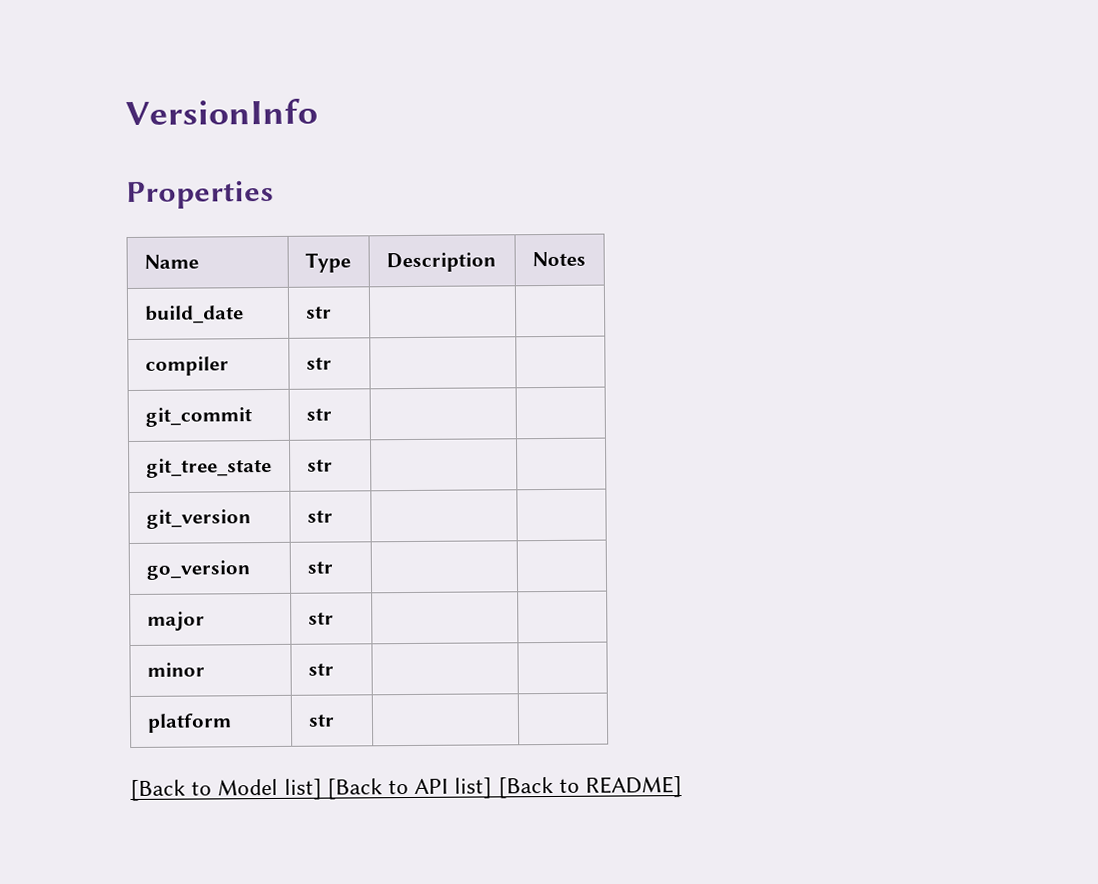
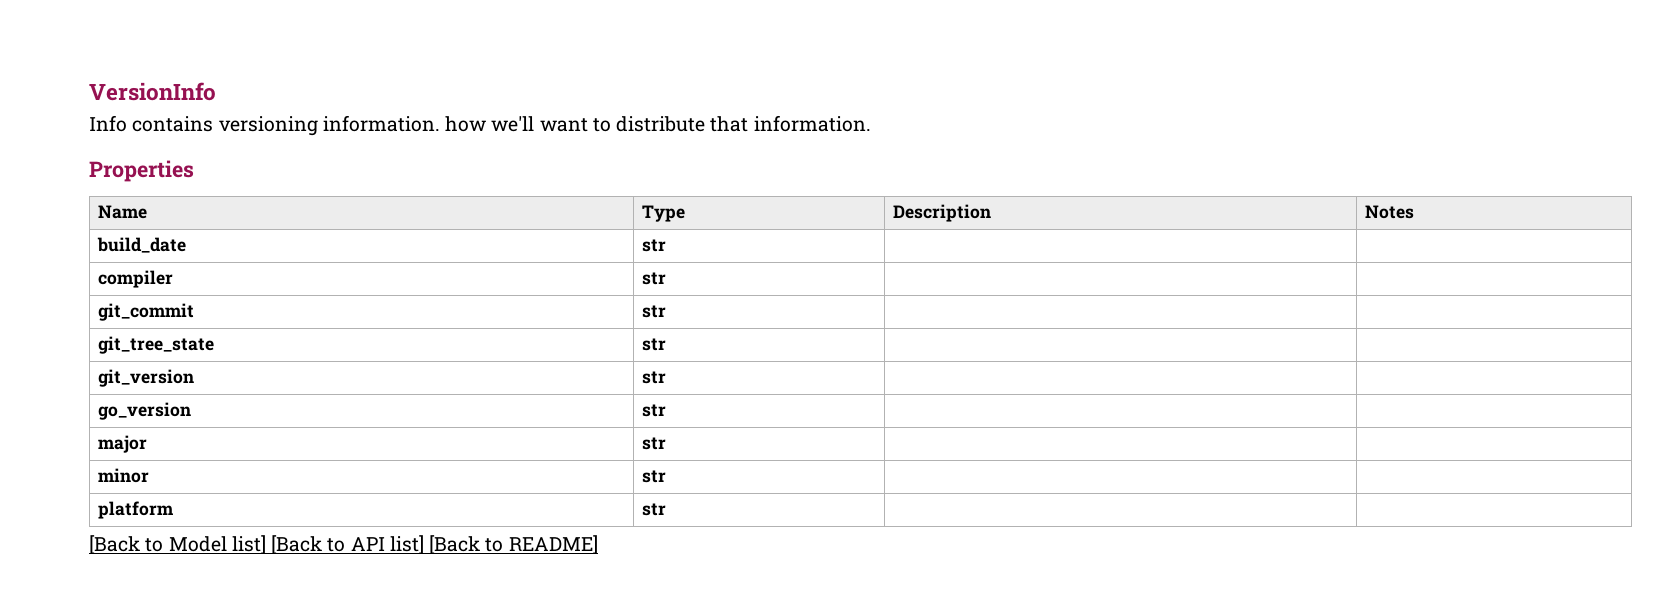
+ Info contains versioning information. how we'll want to distribute that information.

